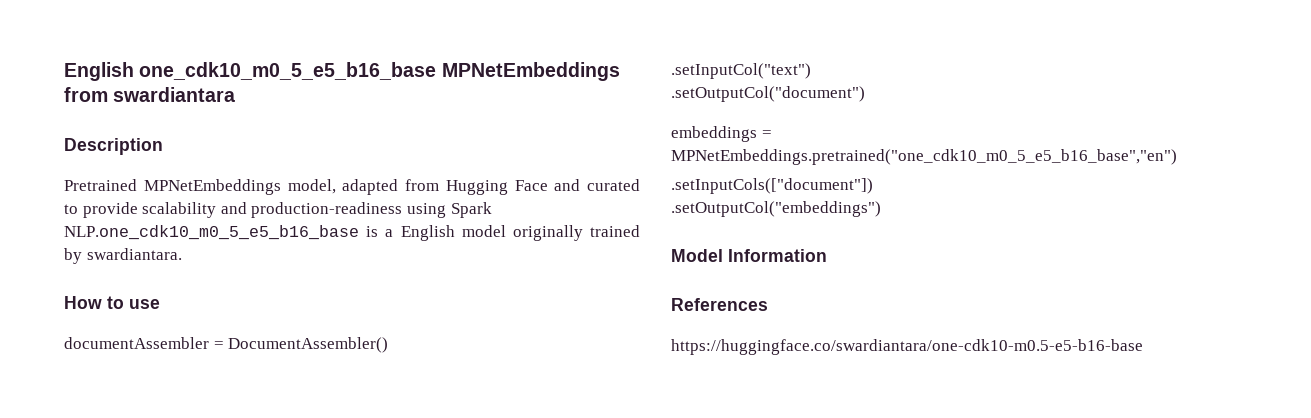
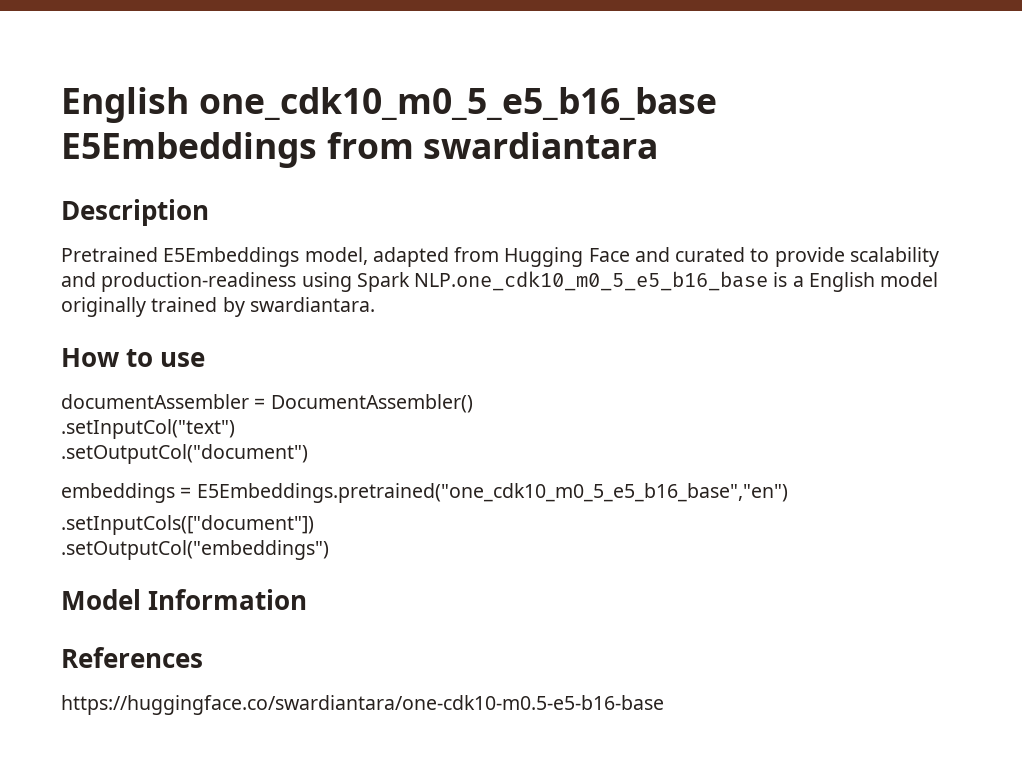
- English one_cdk10_m0_5_e5_b16_base MPNetEmbeddings from swardiantara
+ English one_cdk10_m0_5_e5_b16_base E5Embeddings from swardiantara
- Pretrained MPNetEmbeddings model, adapted from Hugging Face and curated to provide scalability and production-readiness using Spark NLP.one_cdk10_m0_5_e5_b16_base is a English model originally trained by swardiantara.
+ Pretrained E5Embeddings model, adapted from Hugging Face and curated to provide scalability and production-readiness using Spark NLP.one_cdk10_m0_5_e5_b16_base is a English model originally trained by swardiantara.
- embeddings = MPNetEmbeddings.pretrained("one_cdk10_m0_5_e5_b16_base","en")
+ embeddings = E5Embeddings.pretrained("one_cdk10_m0_5_e5_b16_base","en")

